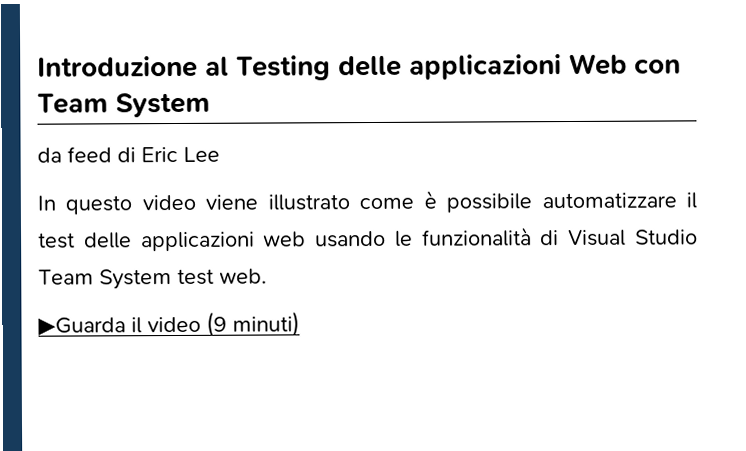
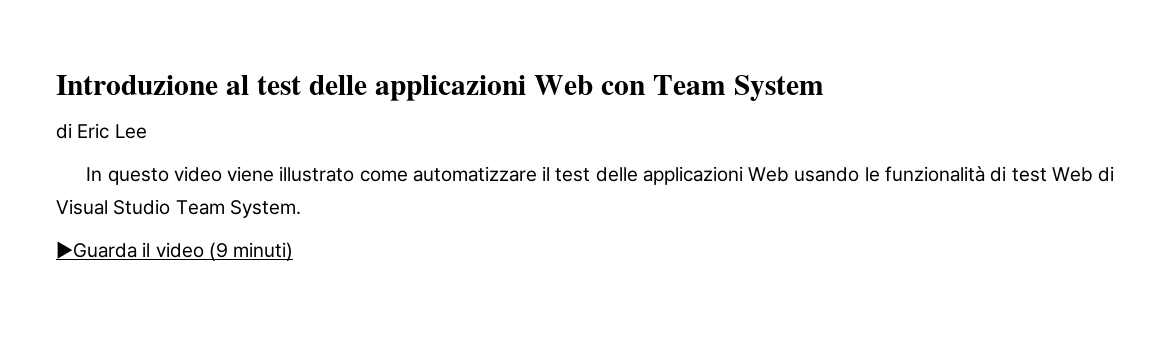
- Introduzione al Testing delle applicazioni Web con Team System
+ Introduzione al test delle applicazioni Web con Team System
- da feed di Eric Lee
+ di Eric Lee
- In questo video viene illustrato come è possibile automatizzare il test delle applicazioni web usando le funzionalità di Visual Studio Team System test web.
+ In questo video viene illustrato come automatizzare il test delle applicazioni Web usando le funzionalità di test Web di Visual Studio Team System.

